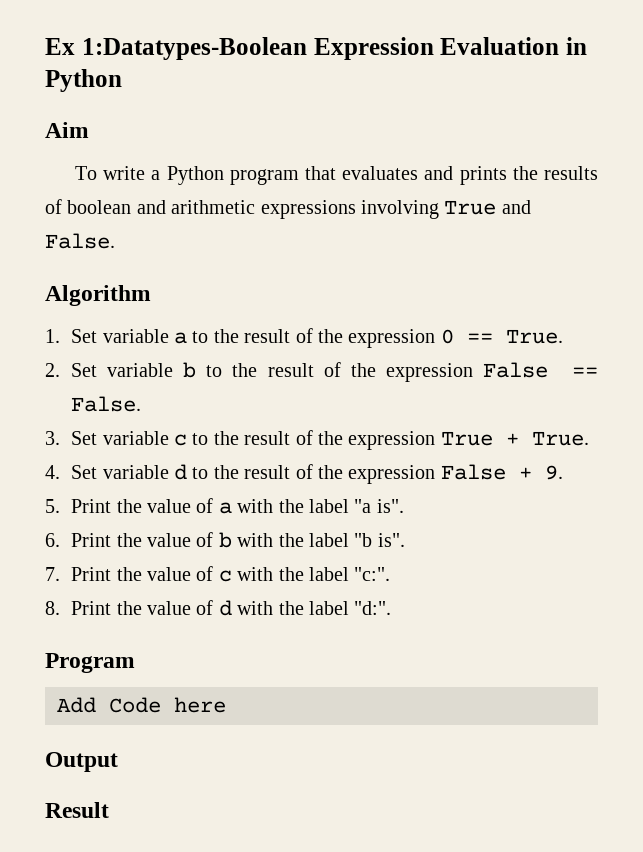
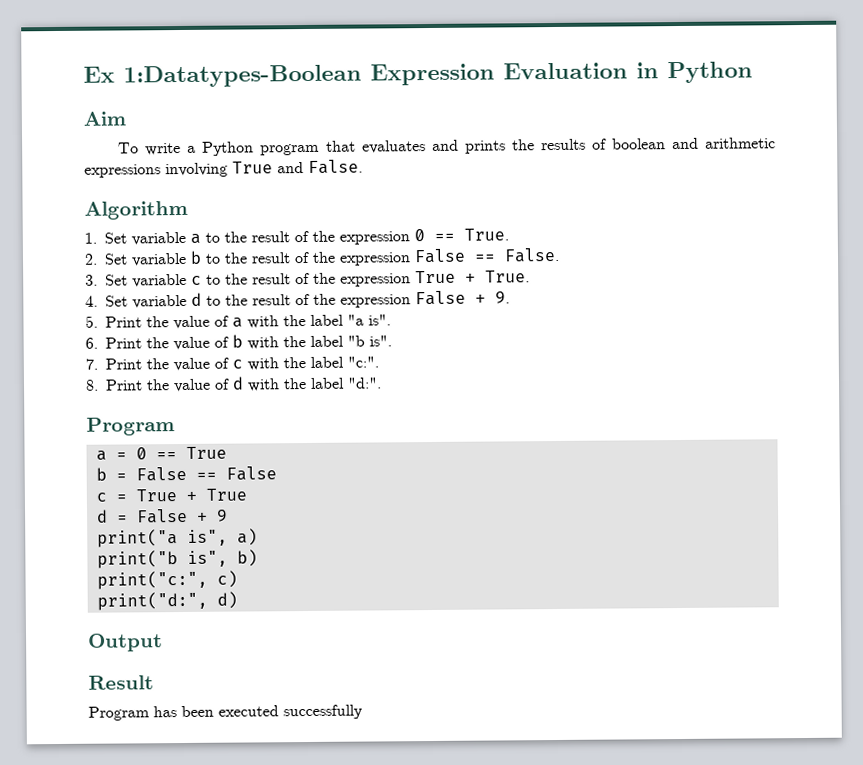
- Add Code here
+ a = 0 == True
+ b = False == False
+ c = True + True
+ d = False + 9
+ print("a is", a)
+ print("b is", b)
+ print("c:", c)
+ print("d:", d)
  Output
  Result
+ Program has been executed successfully

